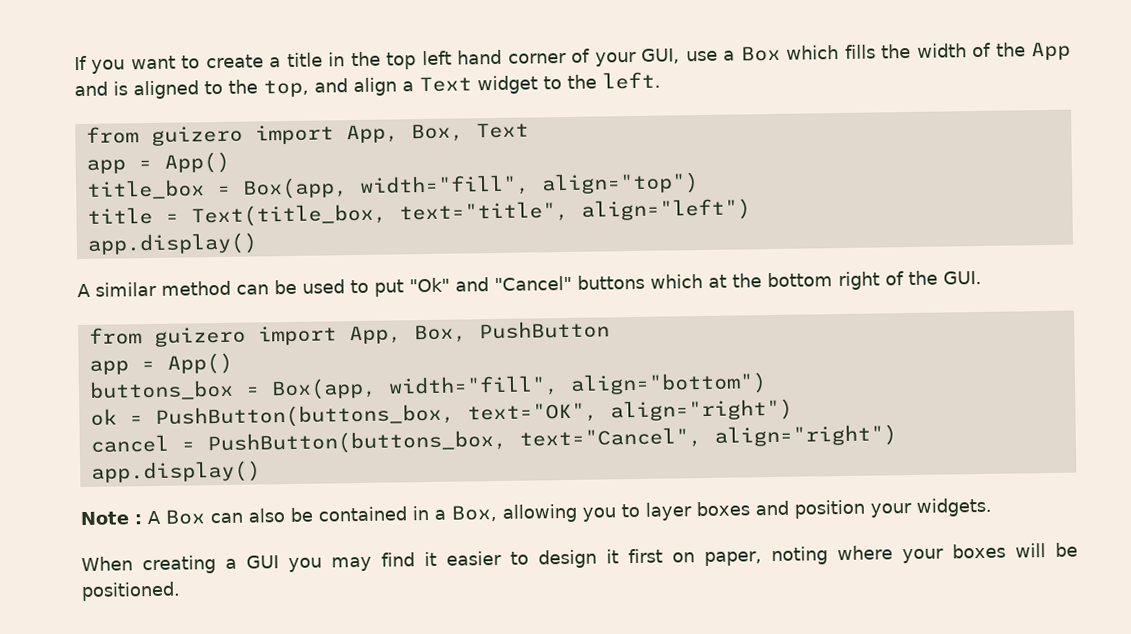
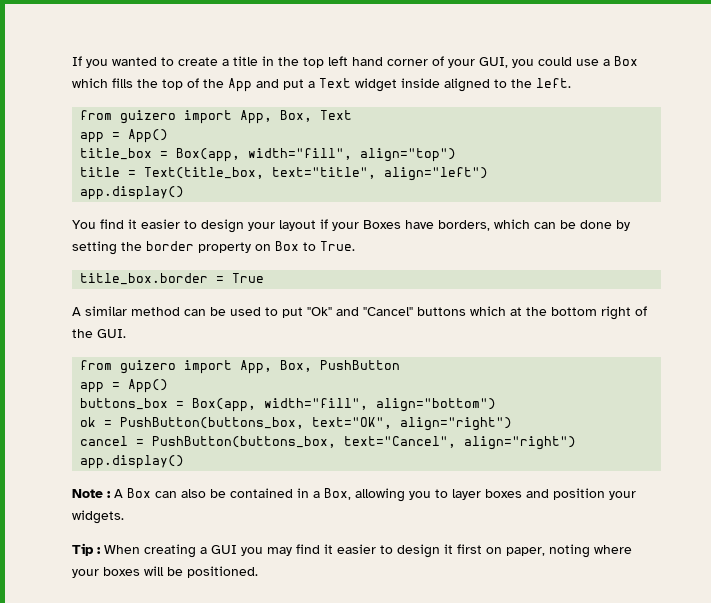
- If you want to create a title in the top left hand corner of your GUI, use a Box which fills the width of the App and is aligned to the top, and align a Text widget to the left.
+ If you wanted to create a title in the top left hand corner of your GUI, you could use a Box which fills the top of the App and put a Text widget inside aligned to the left.
+ You find it easier to design your layout if your Boxes have borders, which can be done by setting the border property on Box to True.
+ title_box.border = True
- When creating a GUI you may find it easier to design it first on paper, noting where your boxes will be positioned.
+ Tip : When creating a GUI you may find it easier to design it first on paper, noting where your boxes will be positioned.

